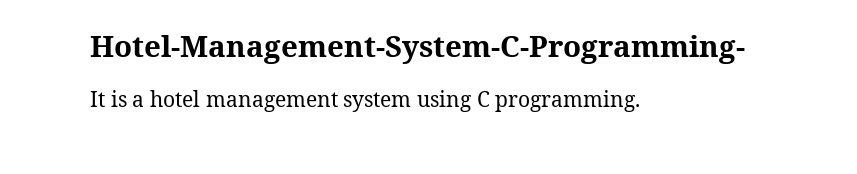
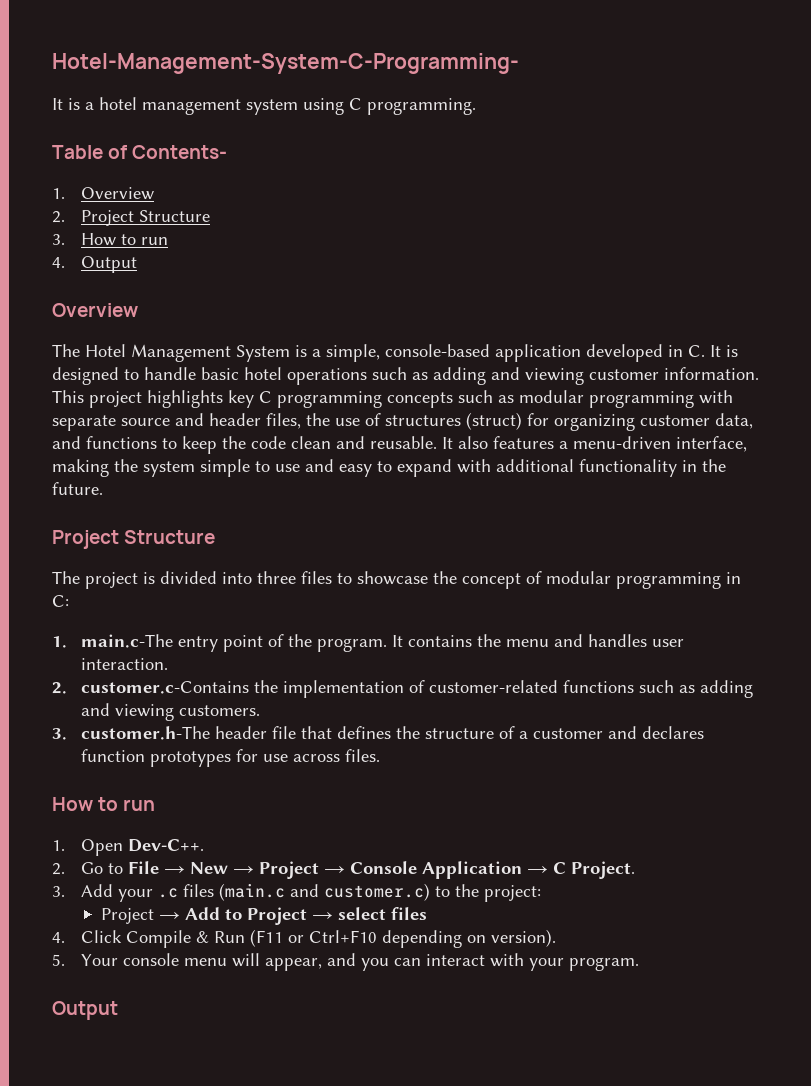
+ Table of Contents-
+ 1. Overview
+ 2. Project Structure
+ 3. How to run
+ 4. Output
+ Overview
+ The Hotel Management System is a simple, console-based application developed in C. It is designed to handle basic hotel operations such as adding and viewing customer information. This project highlights key C programming concepts such as modular programming with separate source and header files, the use of structures (struct) for organizing customer data, and functions to keep the code clean and reusable. It also features a menu-driven interface, making the system simple to use and easy to expand with additional functionality in the future.
+ Project Structure
+ The project is divided into three files to showcase the concept of modular programming in C:
+ 1. main.c-The entry point of the program. It contains the menu and handles user interaction.
+ 2. customer.c-Contains the implementation of customer-related functions such as adding and viewing customers.
+ 3. customer.h-The header file that defines the structure of a customer and declares function prototypes for use across files.
+ How to run
+ 1. Open Dev-C++.
+ 2. Go to File → New → Project → Console Application → C Project.
+ 3. Add your .c files (main.c and customer.c) to the project:
+ Project → Add to Project → select files
+ 4. Click Compile & Run (F11 or Ctrl+F10 depending on version).
+ 5. Your console menu will appear, and you can interact with your program.
+ Output

